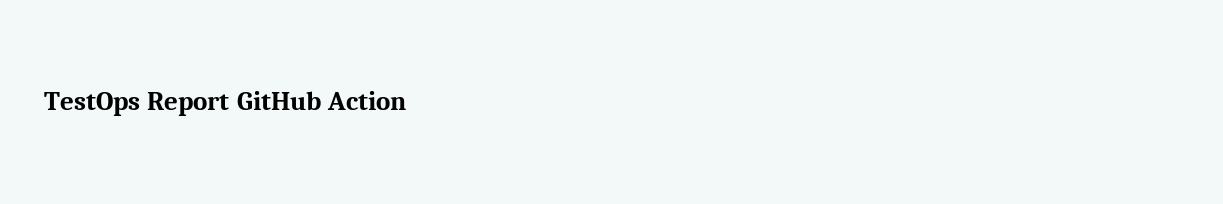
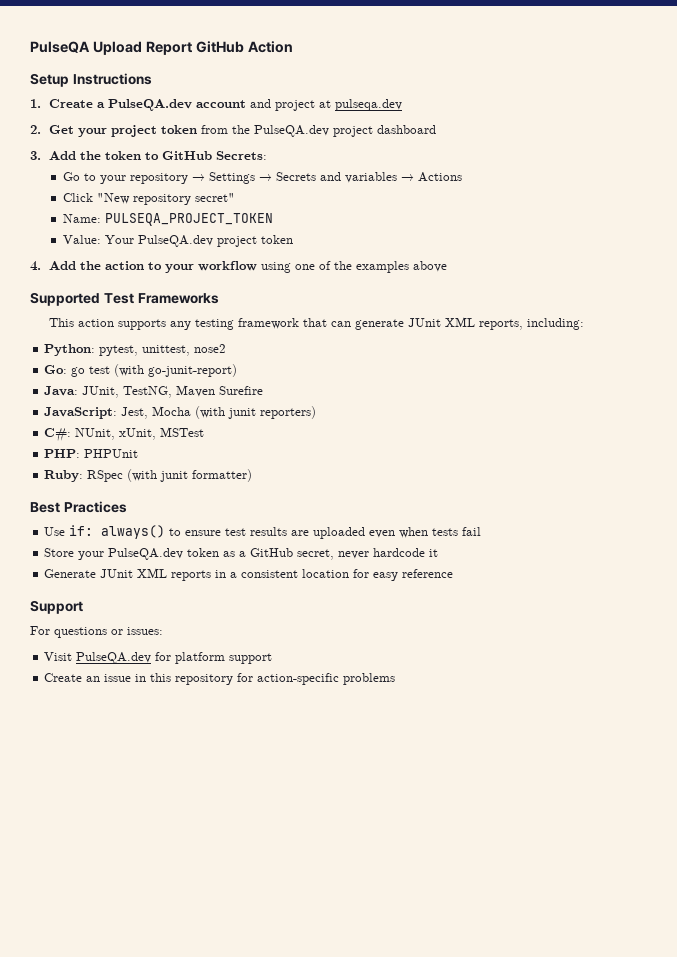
- TestOps Report GitHub Action
+ PulseQA Upload Report GitHub Action
+ Setup Instructions
+ 1. Create a PulseQA.dev account and project at pulseqa.dev
+ 2. Get your project token from the PulseQA.dev project dashboard
+ 3. Add the token to GitHub Secrets:
+ Go to your repository → Settings → Secrets and variables → Actions
+ Click "New repository secret"
+ Name: PULSEQA_PROJECT_TOKEN
+ Value: Your PulseQA.dev project token
+ 4. Add the action to your workflow using one of the examples above
+ Supported Test Frameworks
+ This action supports any testing framework that can generate JUnit XML reports, including:
+ Python: pytest, unittest, nose2
+ Go: go test (with go-junit-report)
+ Java: JUnit, TestNG, Maven Surefire
+ JavaScript: Jest, Mocha (with junit reporters)
+ C#: NUnit, xUnit, MSTest
+ PHP: PHPUnit
+ Ruby: RSpec (with junit formatter)
+ Best Practices
+ Use if: always() to ensure test results are uploaded even when tests fail
+ Store your PulseQA.dev token as a GitHub secret, never hardcode it
+ Generate JUnit XML reports in a consistent location for easy reference
+ Support
+ For questions or issues:
+ Visit PulseQA.dev for platform support
+ Create an issue in this repository for action-specific problems

